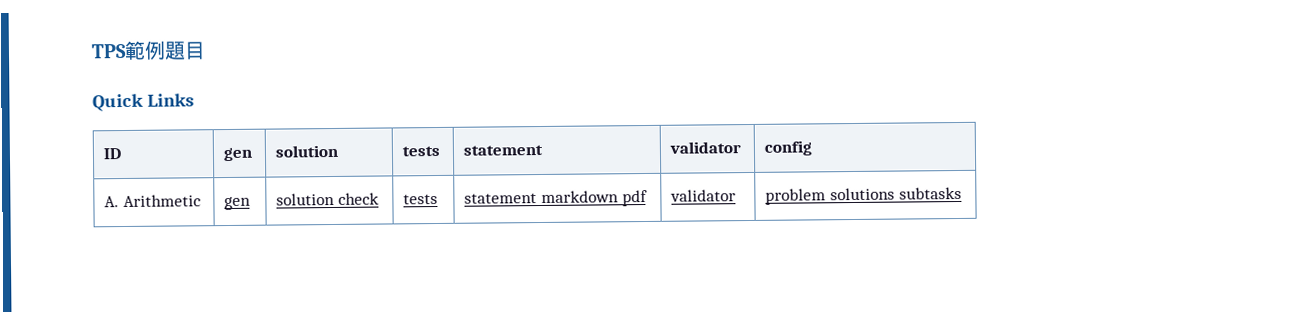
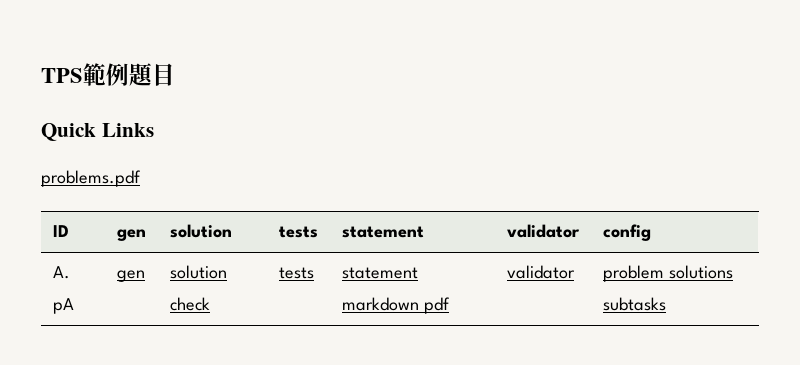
+ problems.pdf
- A. Arithmetic | gen | solution check | tests | statement markdown pdf | validator | problem solutions subtasks
+ A. pA | gen | solution check | tests | statement markdown pdf | validator | problem solutions subtasks

